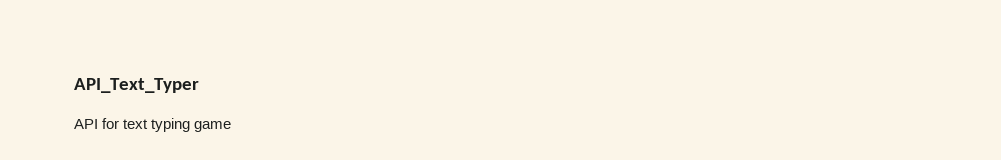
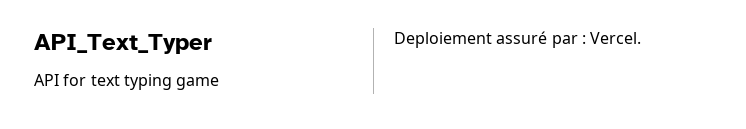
+ Deploiement assuré par : Vercel.

